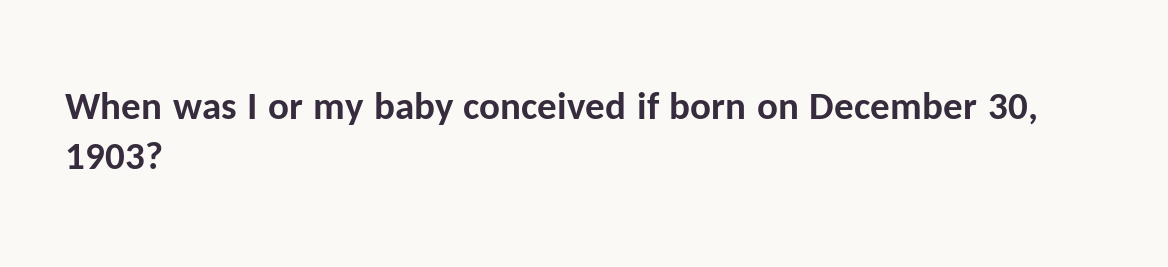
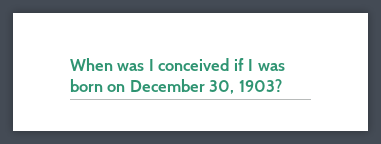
- When was I or my baby conceived if born on December 30, 1903?
+ When was I conceived if I was born on December 30, 1903?

